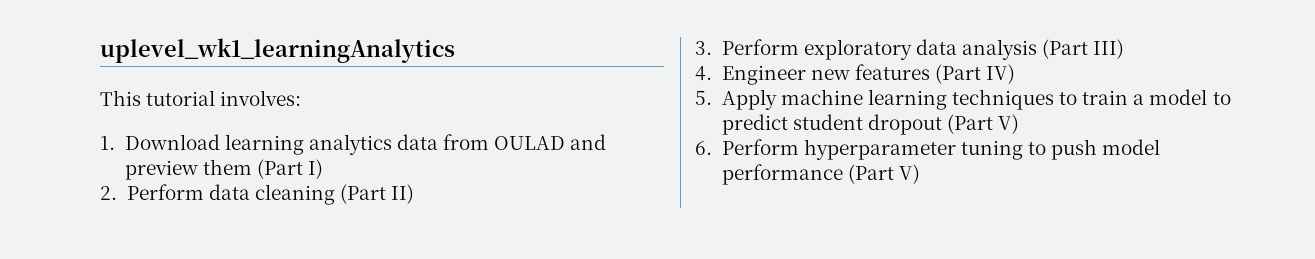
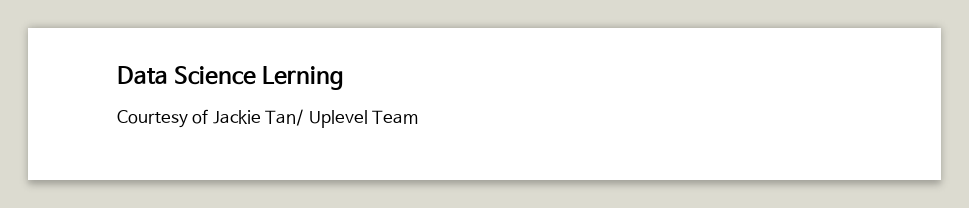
- uplevel_wk1_learningAnalytics
- This tutorial involves:
- 1. Download learning analytics data from OULAD and preview them (Part I)
- 2. Perform data cleaning (Part II)
- 3. Perform exploratory data analysis (Part III)
- 4. Engineer new features (Part IV)
- 5. Apply machine learning techniques to train a model to predict student dropout (Part V)
- 6. Perform hyperparameter tuning to push model performance (Part V)
+ Data Science Lerning
+ Courtesy of Jackie Tan/ Uplevel Team

